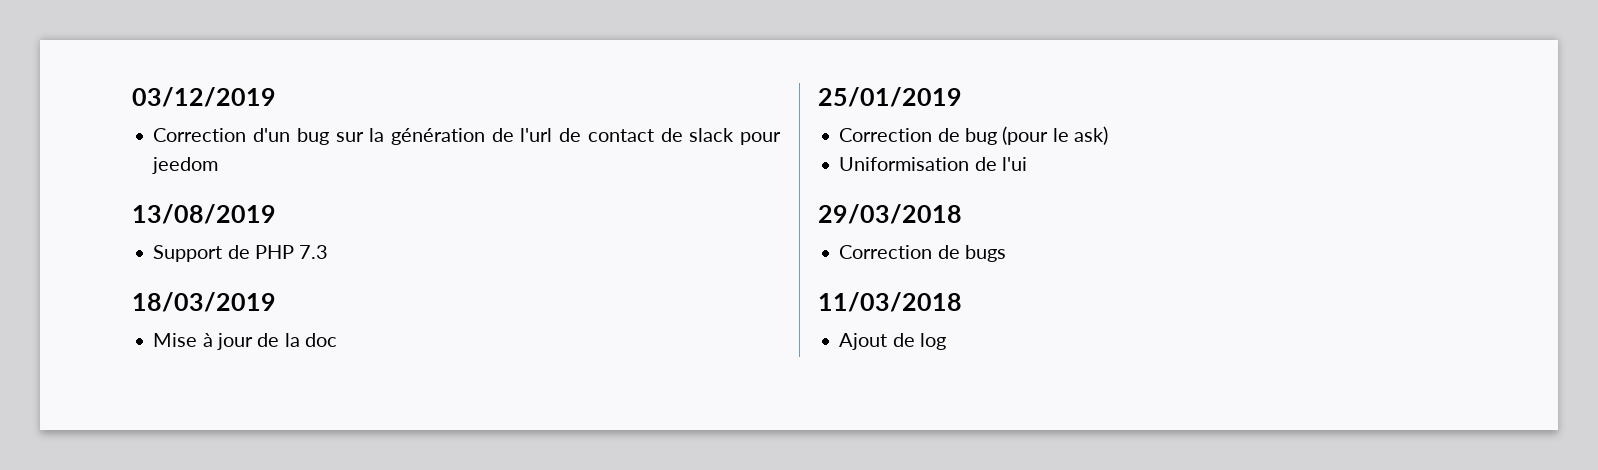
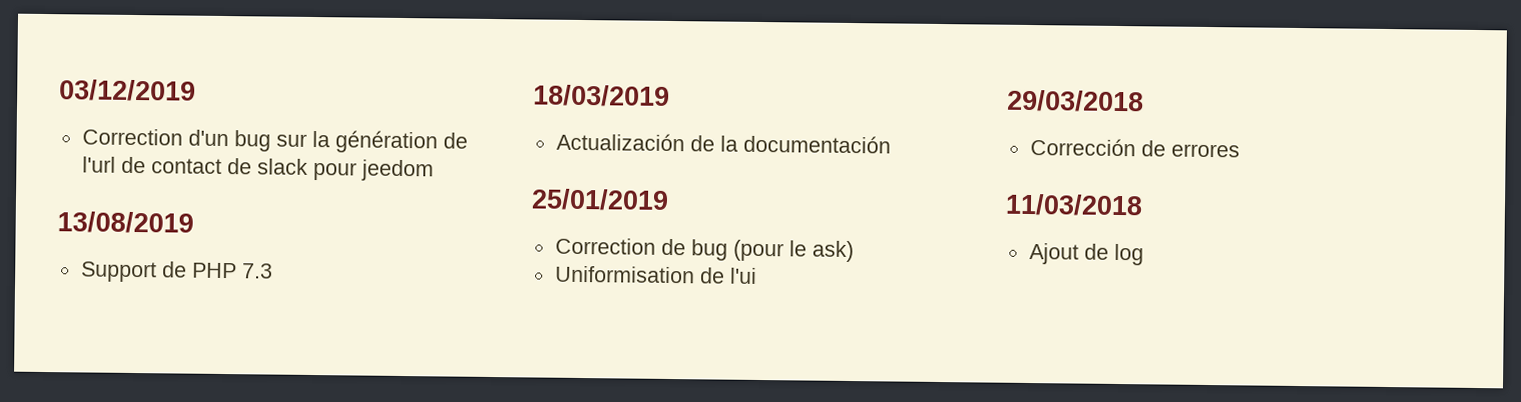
- Mise à jour de la doc
+ Actualización de la documentación
- Correction de bugs
+ Corrección de errores

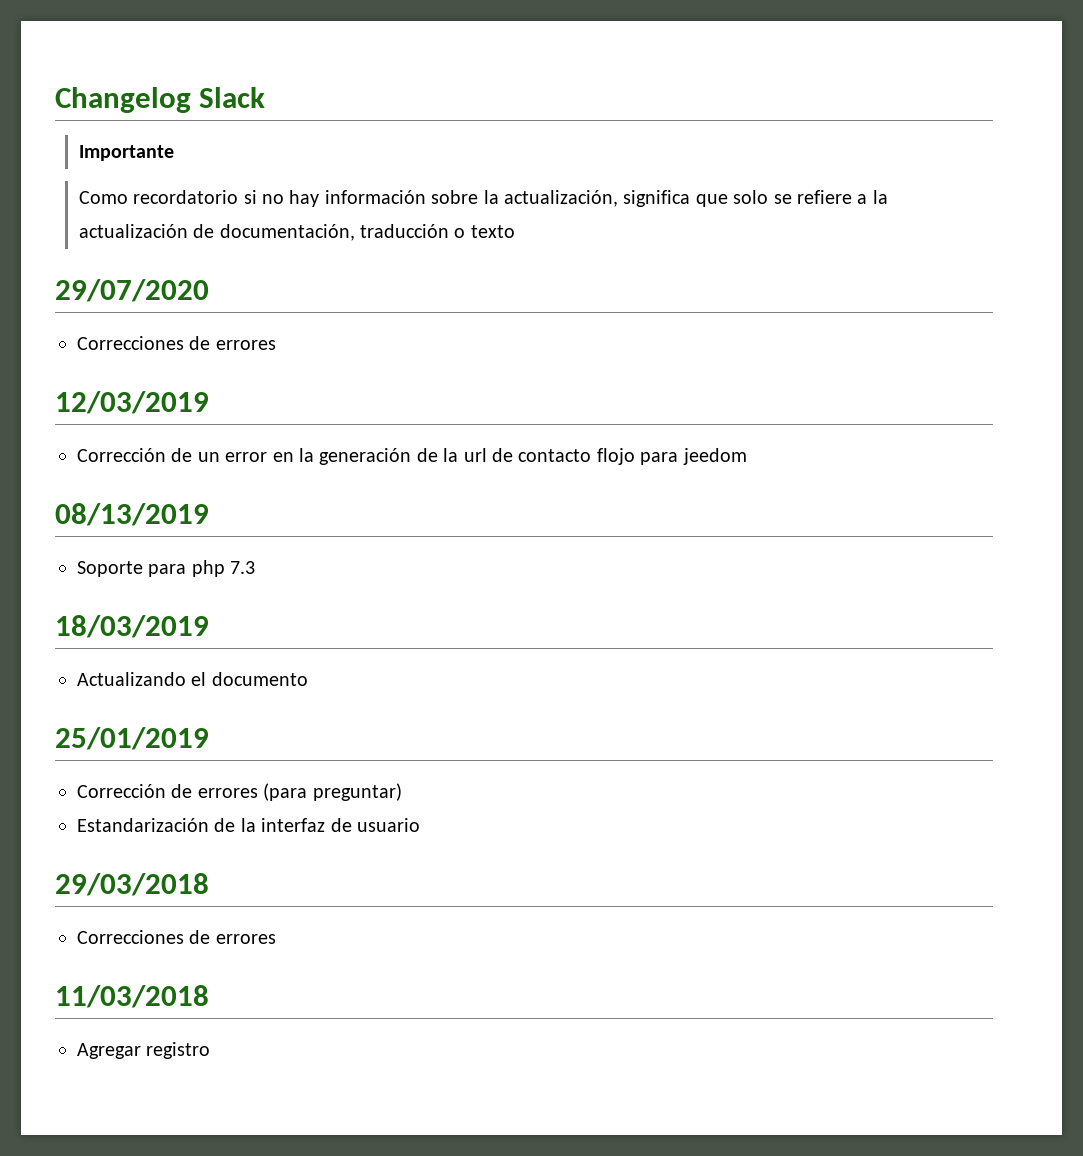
- 03/12/2019
- Correction d'un bug sur la génération de l'url de contact de slack pour jeedom
- 13/08/2019
- Support de PHP 7.3
+ Changelog Slack
+ Importante
+ Como recordatorio si no hay información sobre la actualización, significa que solo se refiere a la actualización de documentación, traducción o texto
+ 29/07/2020
+ Correcciones de errores
+ 12/03/2019
+ Corrección de un error en la generación de la url de contacto flojo para jeedom
+ 08/13/2019
+ Soporte para php 7.3
  18/03/2019
- Actualización de la documentación
+ Actualizando el documento
  25/01/2019
- Correction de bug (pour le ask)
- Uniformisation de l'ui
+ Corrección de errores (para preguntar)
+ Estandarización de la interfaz de usuario
  29/03/2018
- Corrección de errores
+ Correcciones de errores
- Ajout de log
+ Agregar registro

